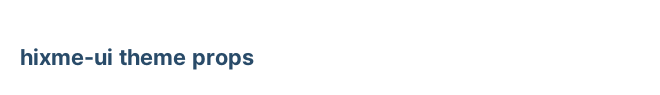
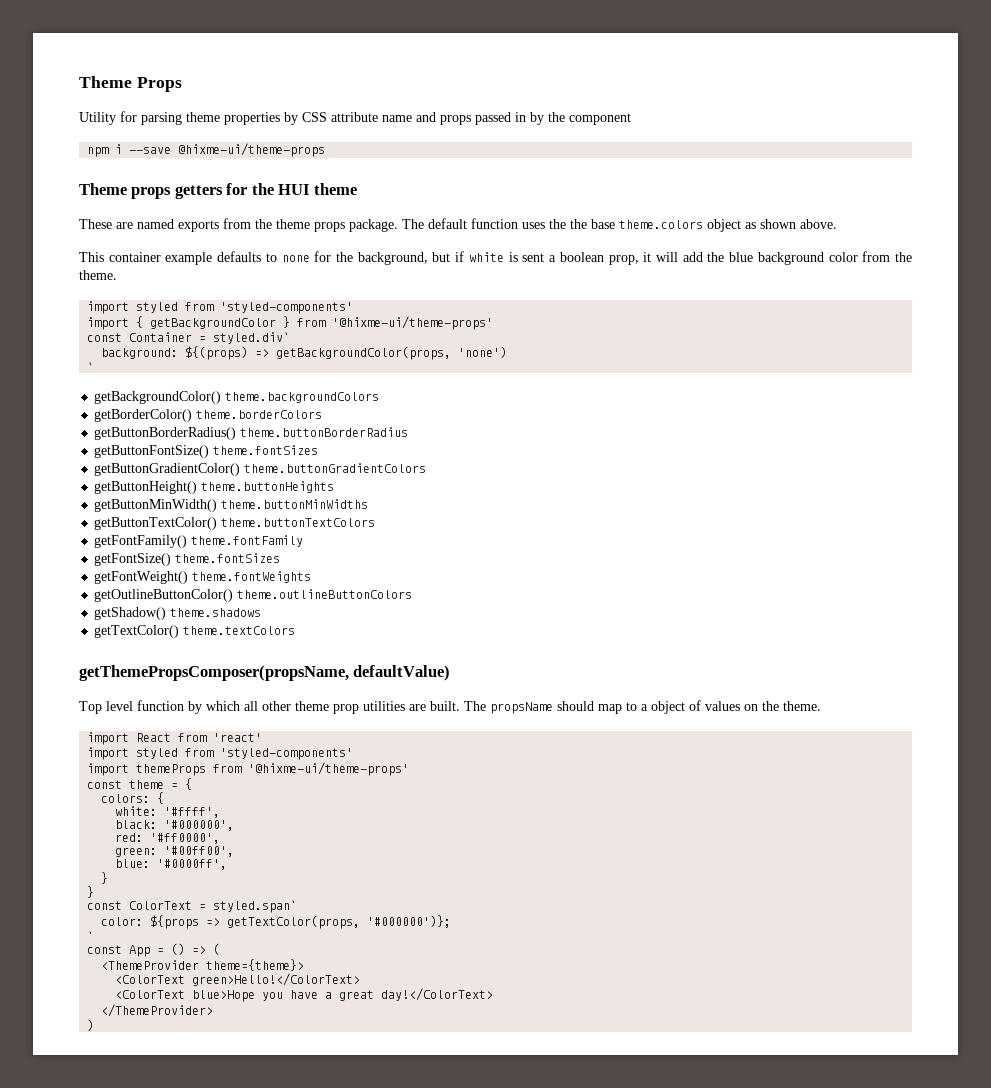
- hixme-ui theme props
+ Theme Props
+ Utility for parsing theme properties by CSS attribute name and props passed in by the component
+ npm i --save @hixme-ui/theme-props
+ Theme props getters for the HUI theme
+ These are named exports from the theme props package. The default function uses the the base theme.colors object as shown above.
+ This container example defaults to none for the background, but if white is sent a boolean prop, it will add the blue background color from the theme.
+ import styled from 'styled-components'
+ import { getBackgroundColor } from '@hixme-ui/theme-props'
+ const Container = styled.div`
+ background: ${(props) => getBackgroundColor(props, 'none')
+ `
+ getBackgroundColor() theme.backgroundColors
+ getBorderColor() theme.borderColors
+ getButtonBorderRadius() theme.buttonBorderRadius
+ getButtonFontSize() theme.fontSizes
+ getButtonGradientColor() theme.buttonGradientColors
+ getButtonHeight() theme.buttonHeights
+ getButtonMinWidth() theme.buttonMinWidths
+ getButtonTextColor() theme.buttonTextColors
+ getFontFamily() theme.fontFamily
+ getFontSize() theme.fontSizes
+ getFontWeight() theme.fontWeights
+ getOutlineButtonColor() theme.outlineButtonColors
+ getShadow() theme.shadows
+ getTextColor() theme.textColors
+ getThemePropsComposer(propsName, defaultValue)
+ Top level function by which all other theme prop utilities are built. The propsName should map to a object of values on the theme.
+ import React from 'react'
+ import styled from 'styled-components'
+ import themeProps from '@hixme-ui/theme-props'
+ const theme = {
+ colors: {
+ white: '#ffff',
+ black: '#000000',
+ red: '#ff0000',
+ green: '#00ff00',
+ blue: '#0000ff',
+ }
+ }
+ const ColorText = styled.span`
+ color: ${props => getTextColor(props, '#000000')};
+ `
+ const App = () => (
+ <ThemeProvider theme={theme}>
+ <ColorText green>Hello!</ColorText>
+ <ColorText blue>Hope you have a great day!</ColorText>
+ </ThemeProvider>
+ )

